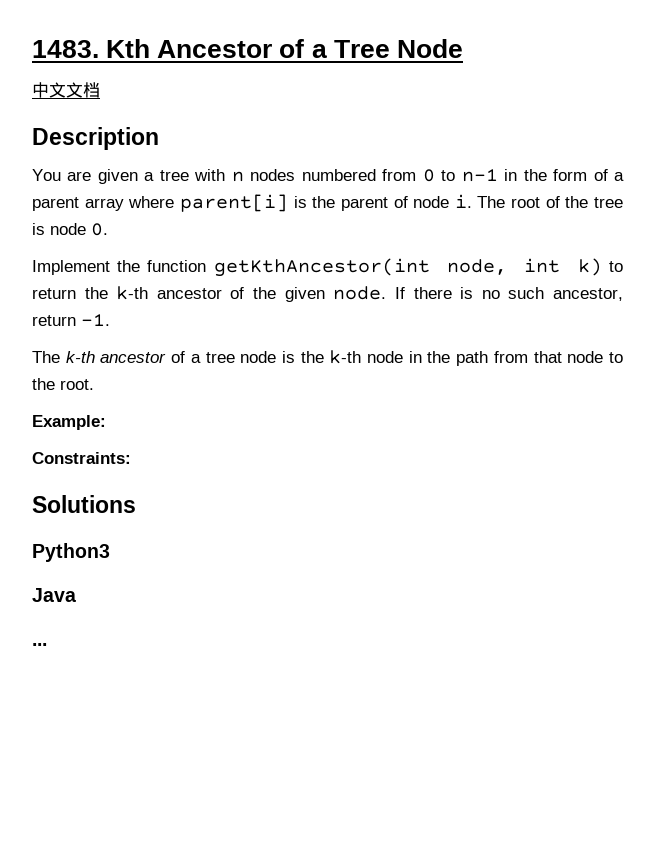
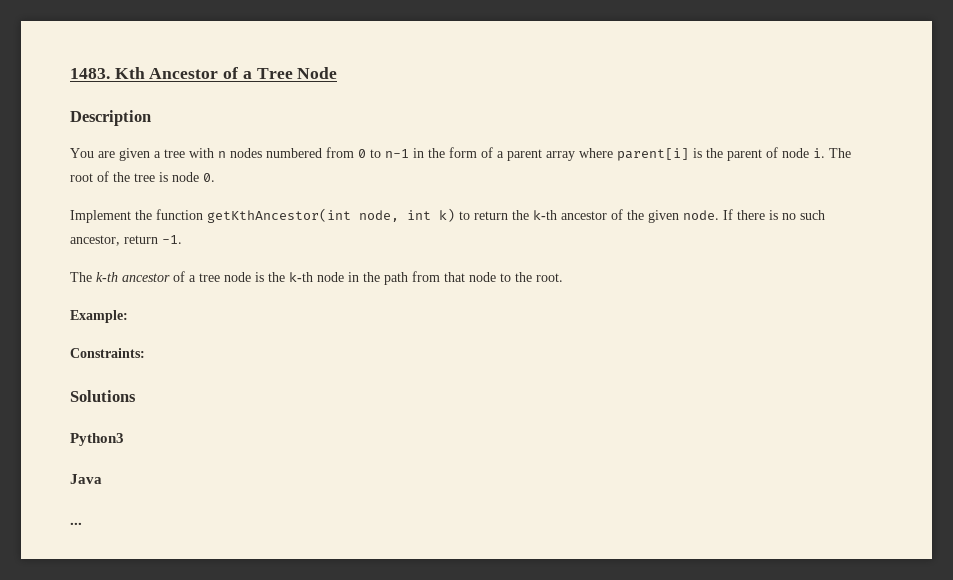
- 中文文档

